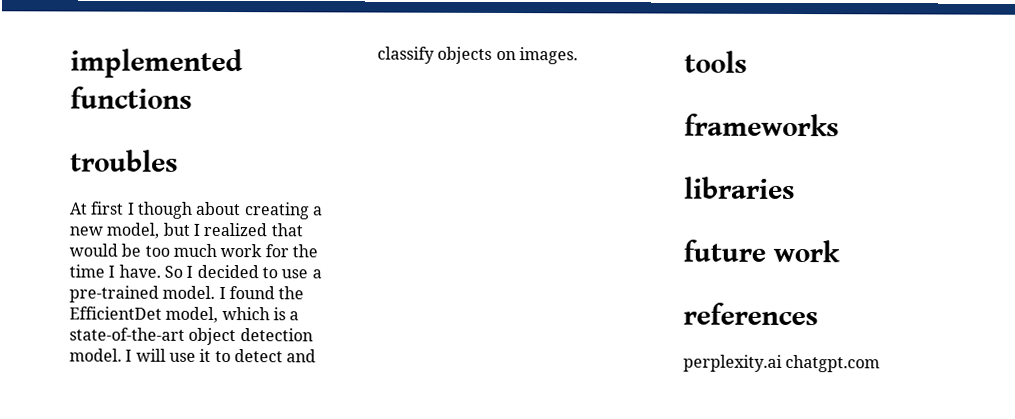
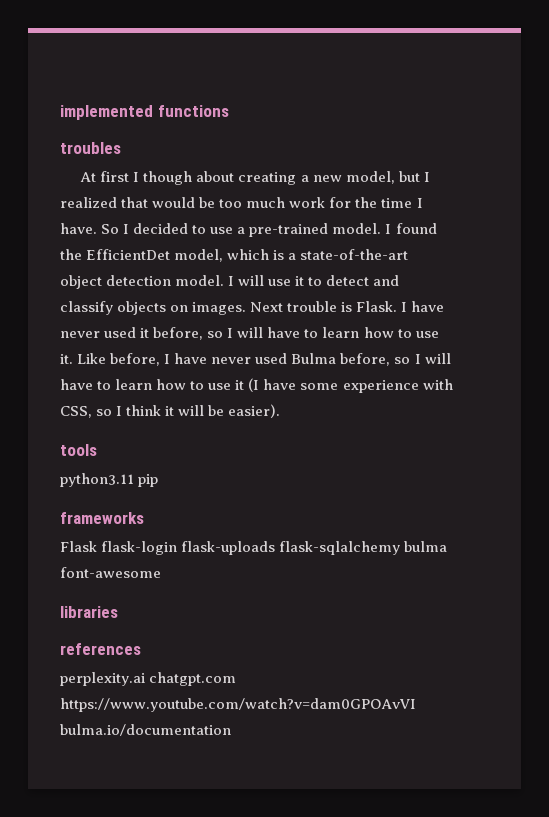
+ Next trouble is Flask. I have never used it before, so I will have to learn how to use it. Like before, I have never used Bulma before, so I will have to learn how to use it (I have some experience with CSS, so I think it will be easier).
+ python3.11 pip
+ Flask flask-login flask-uploads flask-sqlalchemy bulma font-awesome
- future work
- perplexity.ai chatgpt.com
+ perplexity.ai chatgpt.com https://www.youtube.com/watch?v=dam0GPOAvVI bulma.io/documentation

